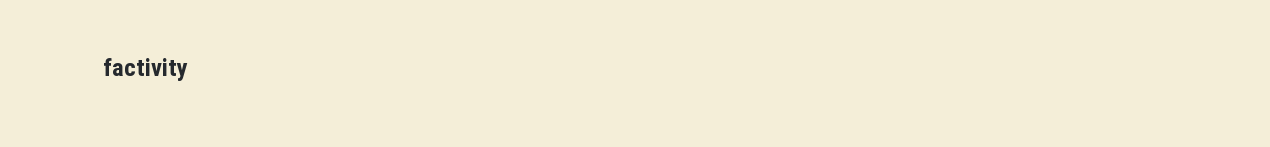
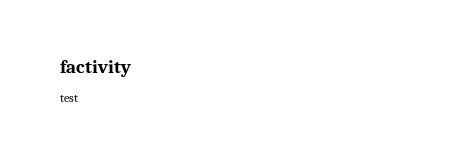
+ test

